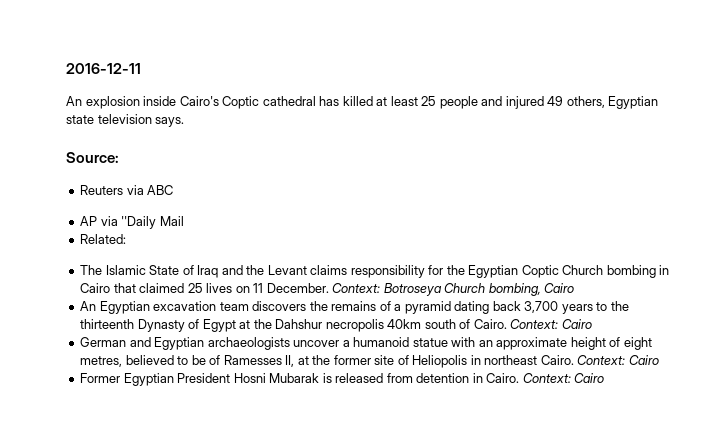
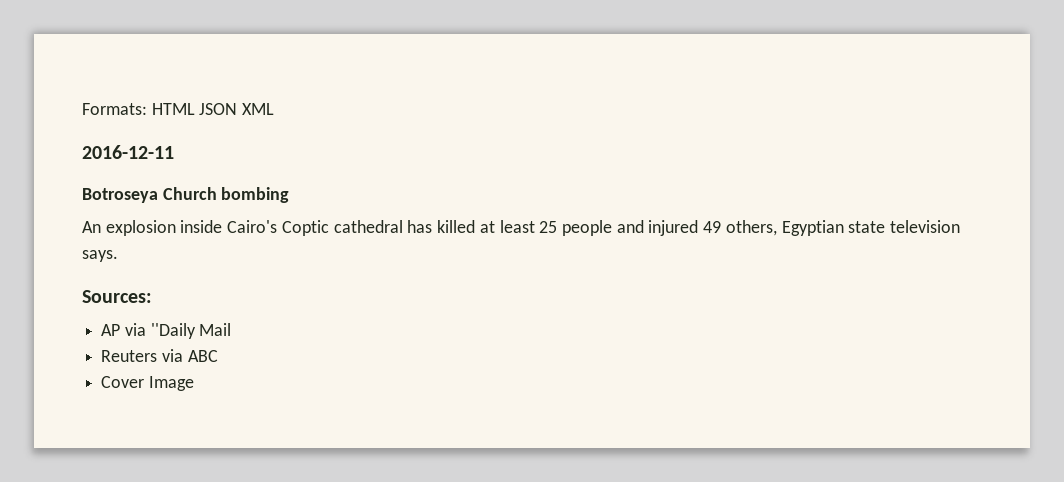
+ Formats: HTML JSON XML
  2016-12-11
+ Botroseya Church bombing
- Source:
- Reuters via ABC
+ Sources:
- Related:
- The Islamic State of Iraq and the Levant claims responsibility for the Egyptian Coptic Church bombing in Cairo that claimed 25 lives on 11 December. Context: Botroseya Church bombing, Cairo
- An Egyptian excavation team discovers the remains of a pyramid dating back 3,700 years to the thirteenth Dynasty of Egypt at the Dahshur necropolis 40km south of Cairo. Context: Cairo
- German and Egyptian archaeologists uncover a humanoid statue with an approximate height of eight metres, believed to be of Ramesses II, at the former site of Heliopolis in northeast Cairo. Context: Cairo
- Former Egyptian President Hosni Mubarak is released from detention in Cairo. Context: Cairo
+ Reuters via ABC
+ Cover Image

